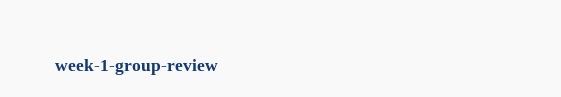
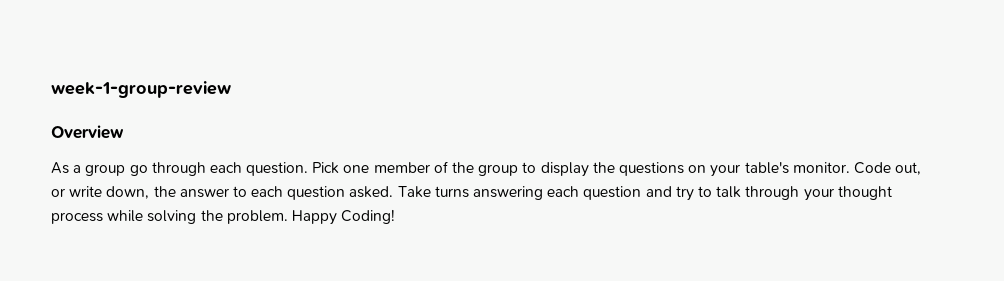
+ Overview
+ As a group go through each question. Pick one member of the group to display the questions on your table's monitor. Code out, or write down, the answer to each question asked. Take turns answering each question and try to talk through your thought process while solving the problem. Happy Coding!

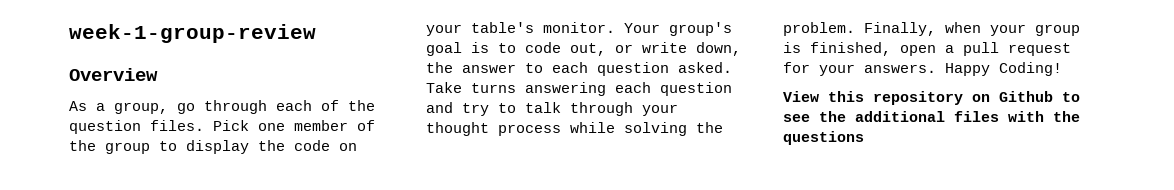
- As a group go through each question.
+ As a group, go through each of the question files.
- Pick one member of the group to display the questions on your table's monitor.
+ Pick one member of the group to display the code on your table's monitor.
- Code out, or write down, the answer to each question asked.
+ Your group's goal is to code out, or write down, the answer to each question asked.
- Happy Coding!
+ Finally, when your group is finished, open a pull request for your answers. Happy Coding!
+ View this repository on Github to see the additional files with the questions

